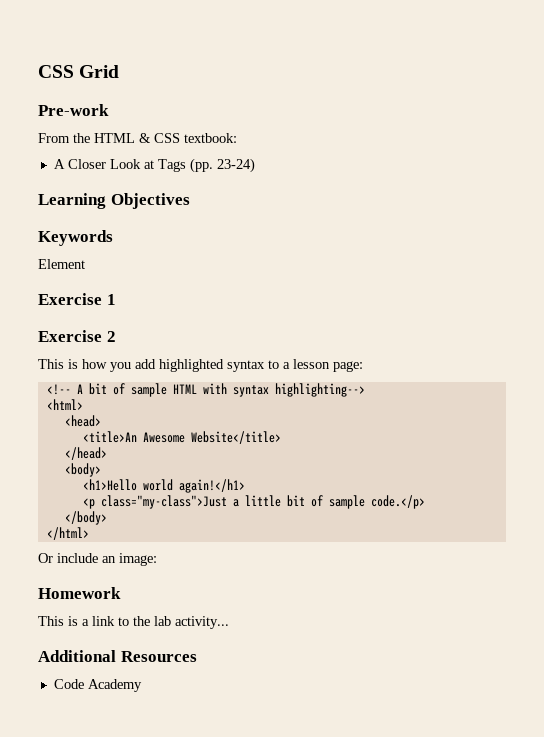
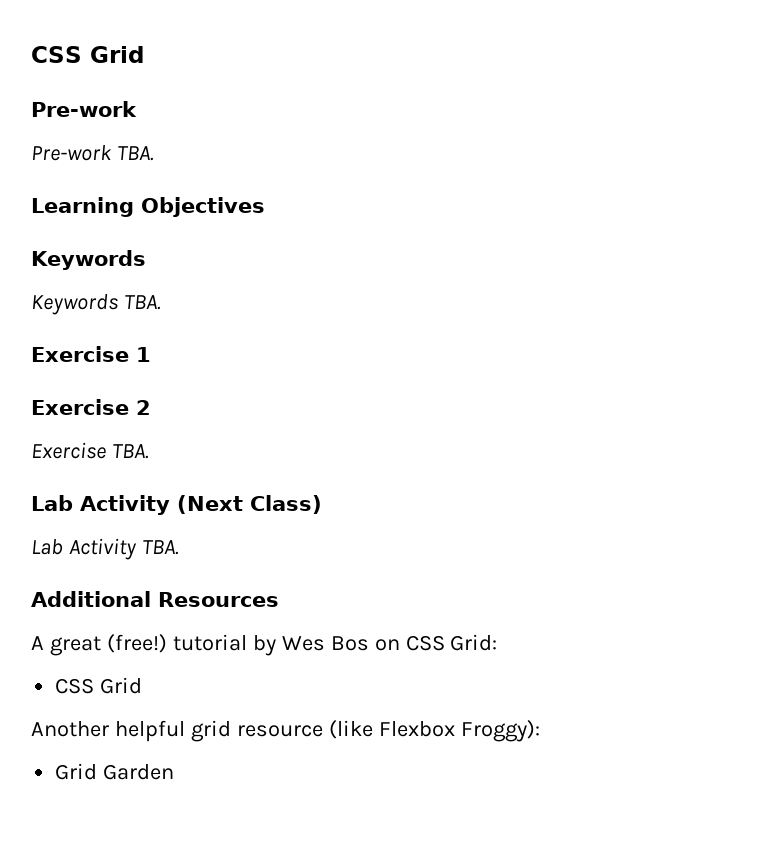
- From the HTML & CSS textbook:
- A Closer Look at Tags (pp. 23-24)
+ Pre-work TBA.
- Element
+ Keywords TBA.
- This is how you add highlighted syntax to a lesson page:
- <!-- A bit of sample HTML with syntax highlighting-->
- <html>
- <head>
- <title>An Awesome Website</title>
- </head>
- <body>
- <h1>Hello world again!</h1>
- <p class="my-class">Just a little bit of sample code.</p>
- </body>
- </html>
- Or include an image:
- Homework
- This is a link to the lab activity...
+ Exercise TBA.
+ Lab Activity (Next Class)
+ Lab Activity TBA.
  Additional Resources
- Code Academy
+ A great (free!) tutorial by Wes Bos on CSS Grid:
+ CSS Grid
+ Another helpful grid resource (like Flexbox Froggy):
+ Grid Garden

